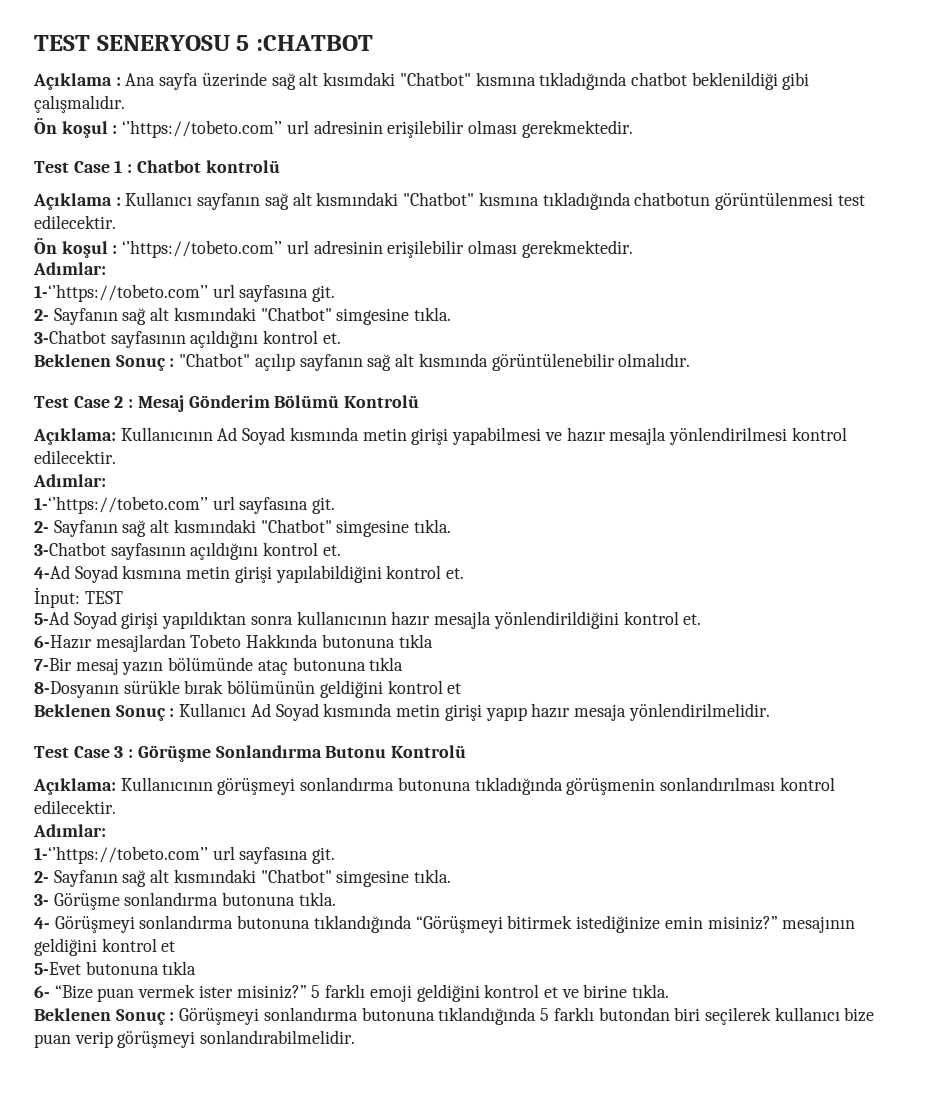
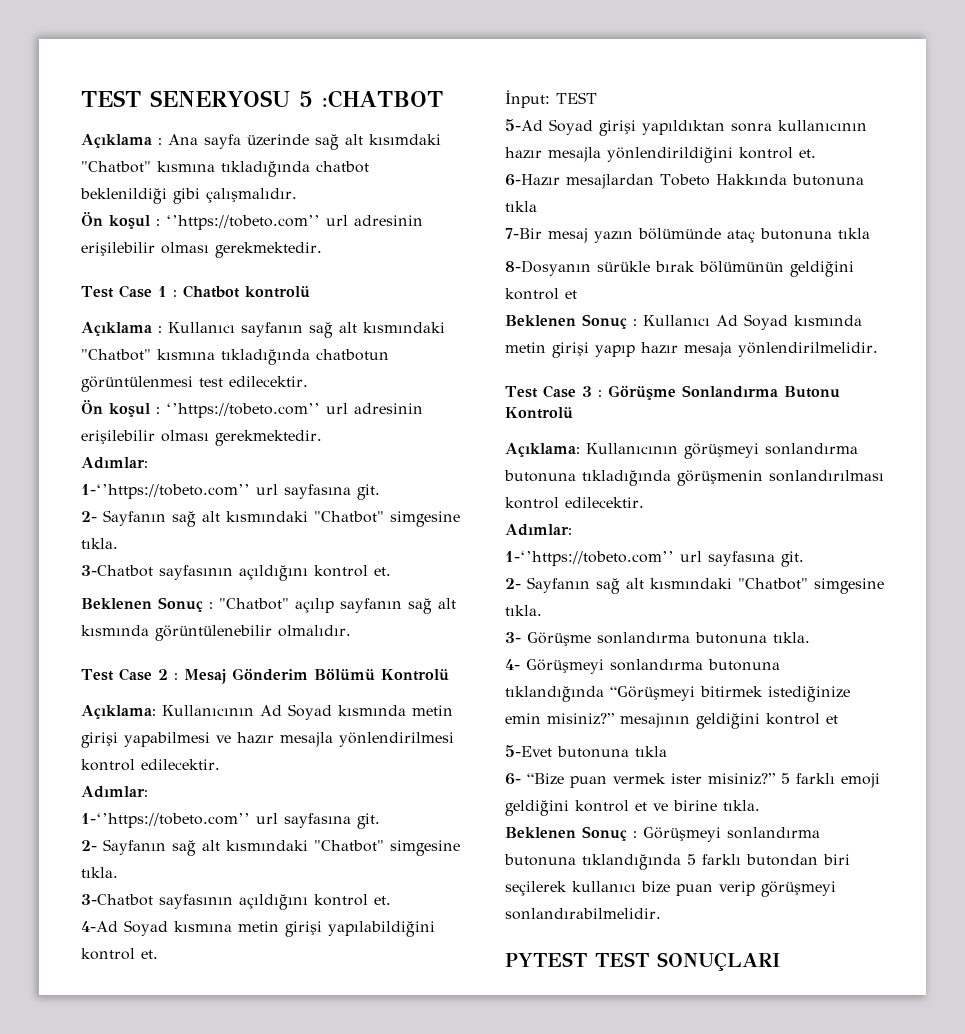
+ PYTEST TEST SONUÇLARI

